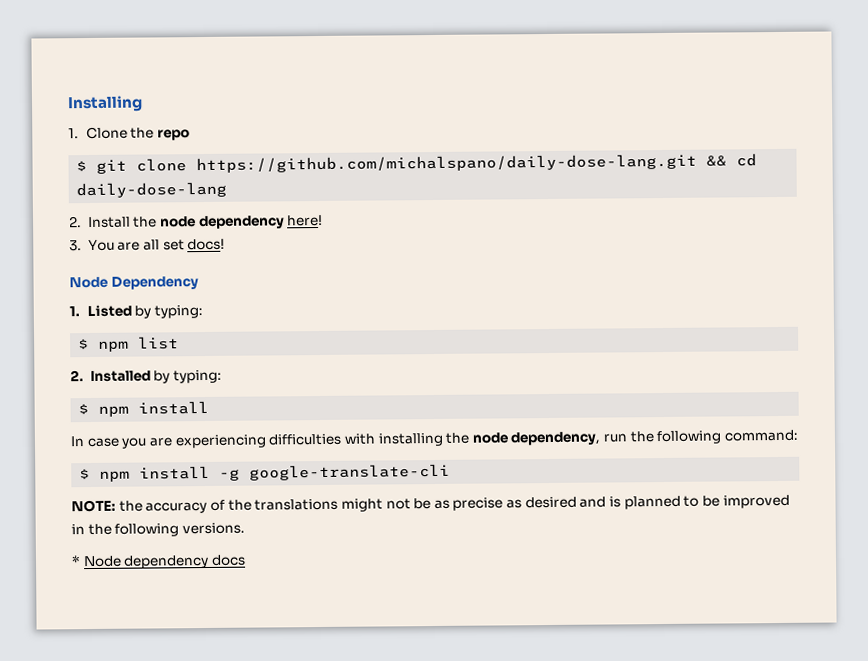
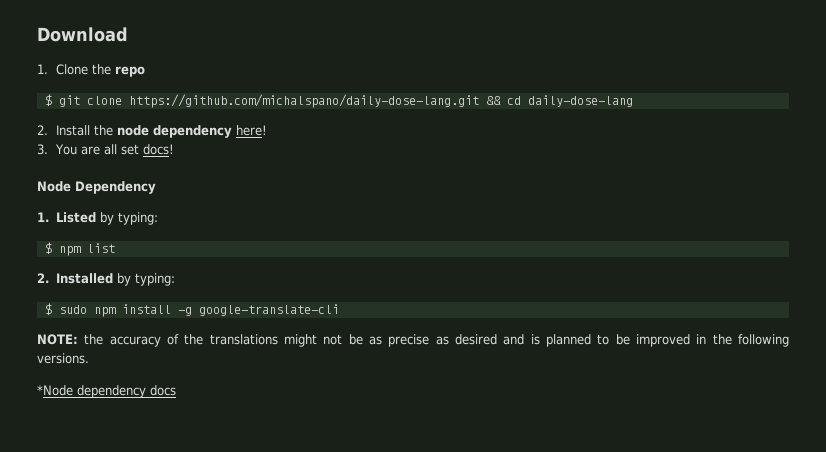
- Installing
+ Download
  2. Installed by typing:
- $ npm install
- In case you are experiencing difficulties with installing the node dependency, run the following command:
- $ npm install -g google-translate-cli
+ $ sudo npm install -g google-translate-cli
- * Node dependency docs
+ *Node dependency docs

